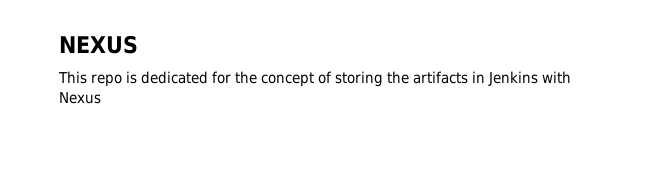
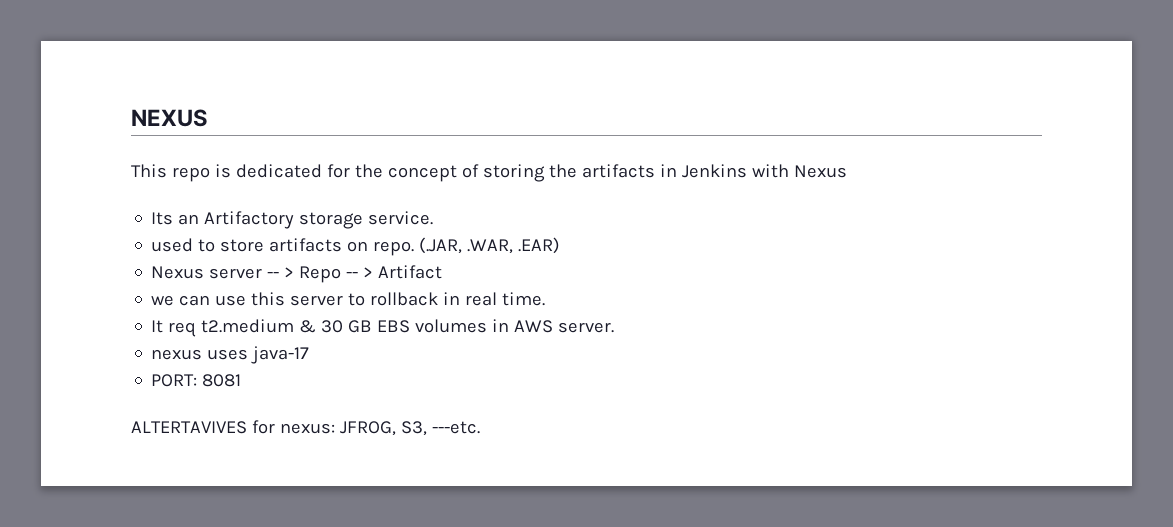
+ Its an Artifactory storage service.
+ used to store artifacts on repo. (.JAR, .WAR, .EAR)
+ Nexus server -- > Repo -- > Artifact
+ we can use this server to rollback in real time.
+ It req t2.medium & 30 GB EBS volumes in AWS server.
+ nexus uses java-17
+ PORT: 8081
+ ALTERTAVIVES for nexus: JFROG, S3, ---etc.

